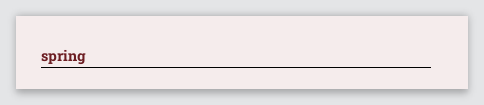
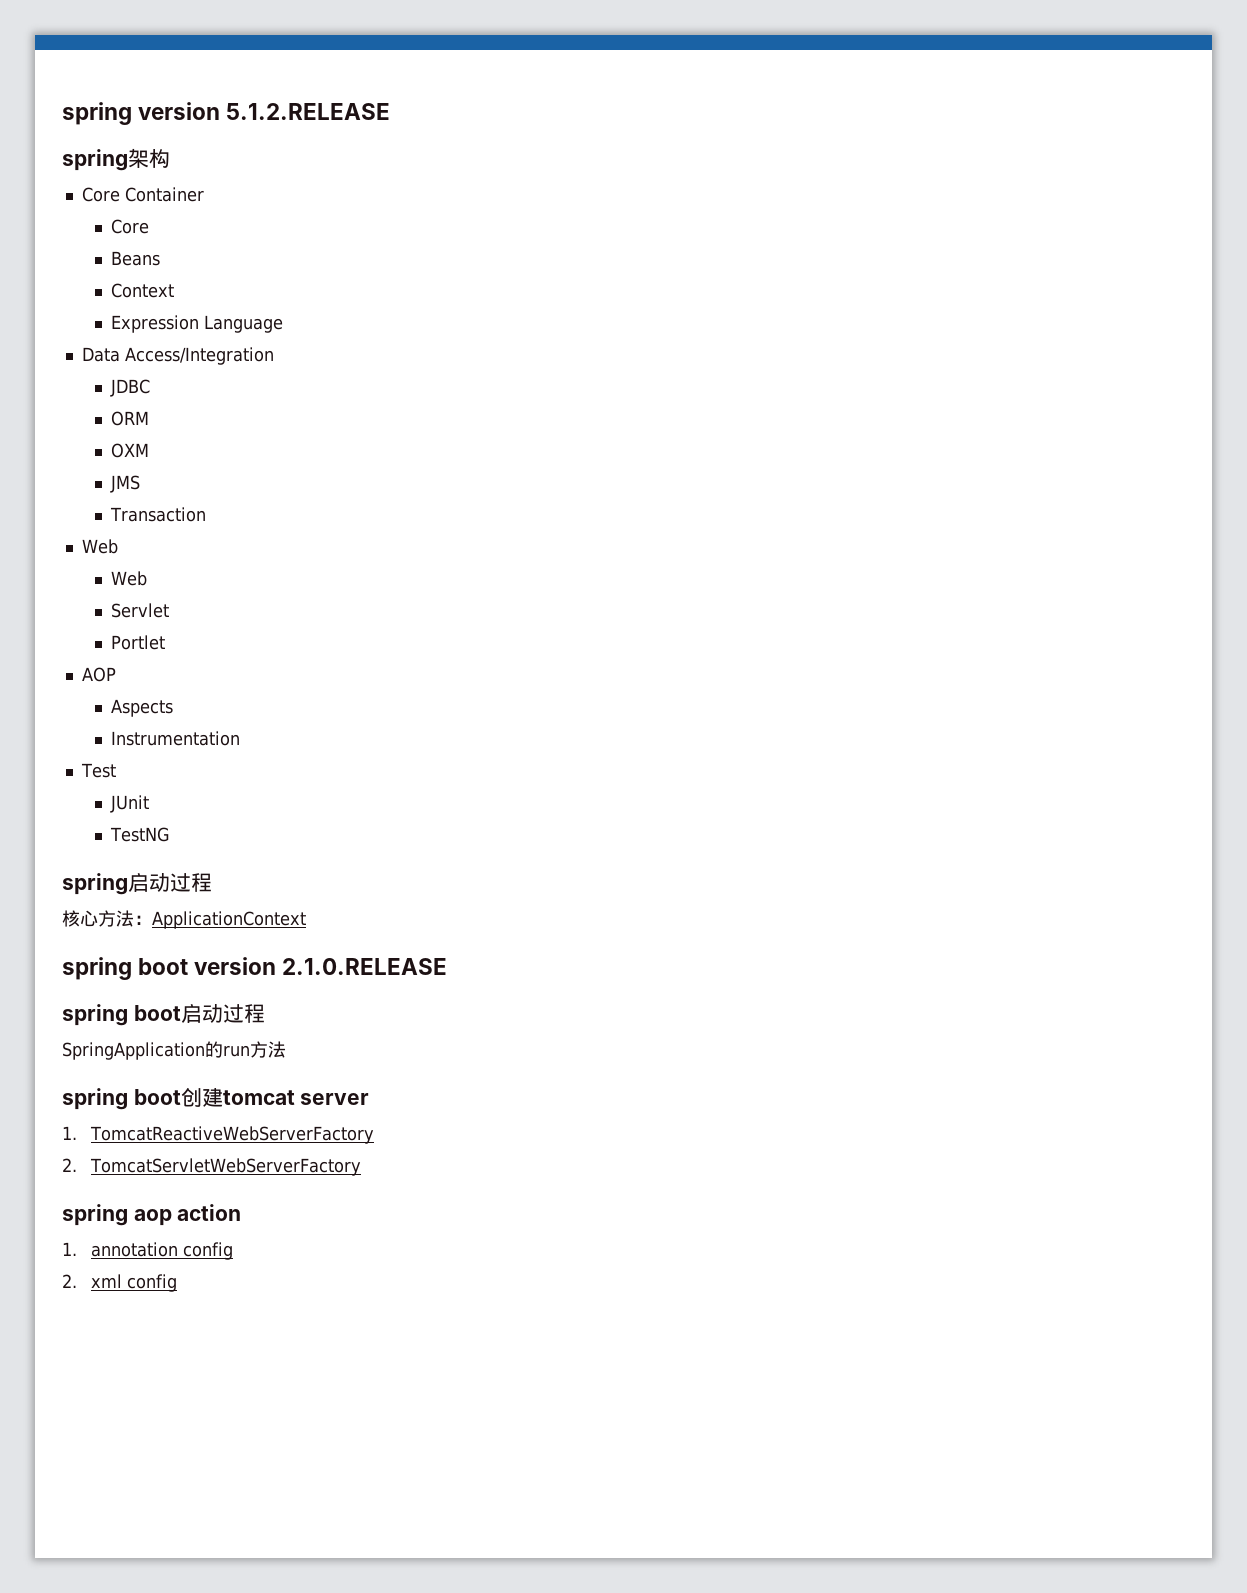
- spring
+ spring version 5.1.2.RELEASE
+ spring架构
+ Core Container
+ Core
+ Beans
+ Context
+ Expression Language
+ Data Access/Integration
+ JDBC
+ ORM
+ OXM
+ JMS
+ Transaction
+ Web
+ Web
+ Servlet
+ Portlet
+ AOP
+ Aspects
+ Instrumentation
+ Test
+ JUnit
+ TestNG
+ spring启动过程
+ 核心方法：ApplicationContext
+ spring boot version 2.1.0.RELEASE
+ spring boot启动过程
+ SpringApplication的run方法
+ spring boot创建tomcat server
+ 1. TomcatReactiveWebServerFactory
+ 2. TomcatServletWebServerFactory
+ spring aop action
+ 1. annotation config
+ 2. xml config

